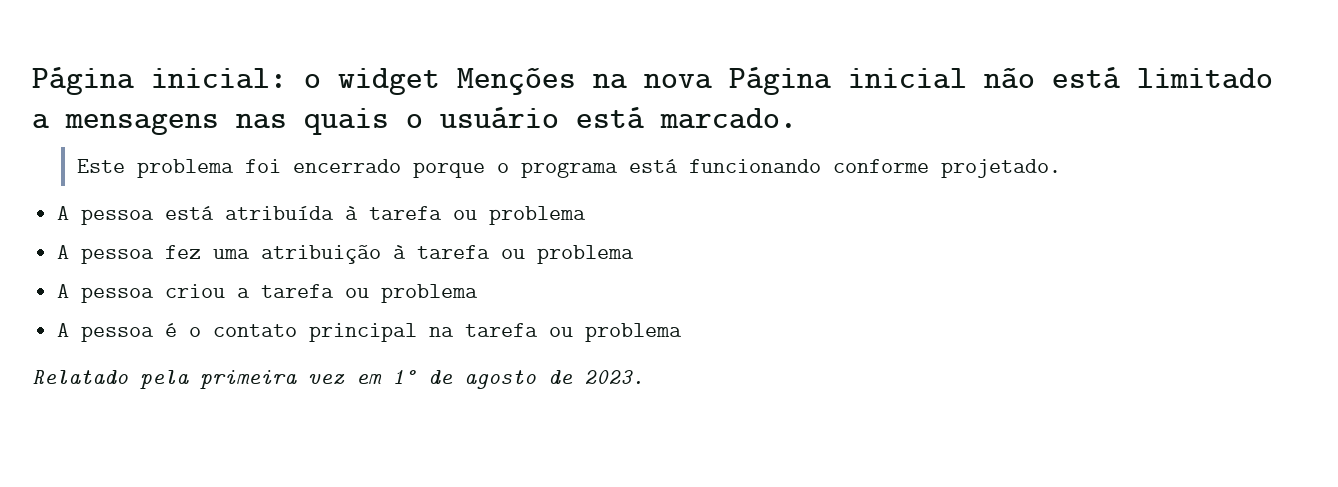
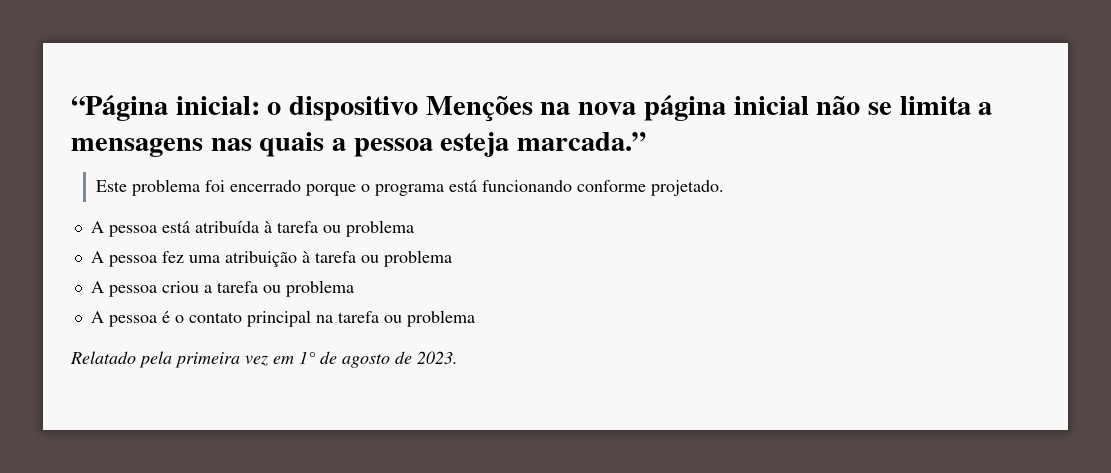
- Página inicial: o widget Menções na nova Página inicial não está limitado a mensagens nas quais o usuário está marcado.
+ “Página inicial: o dispositivo Menções na nova página inicial não se limita a mensagens nas quais a pessoa esteja marcada.”

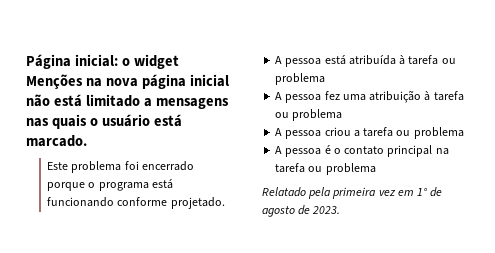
- “Página inicial: o dispositivo Menções na nova página inicial não se limita a mensagens nas quais a pessoa esteja marcada.”
+ Página inicial: o widget Menções na nova página inicial não está limitado a mensagens nas quais o usuário está marcado.

